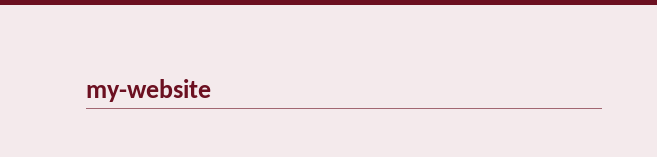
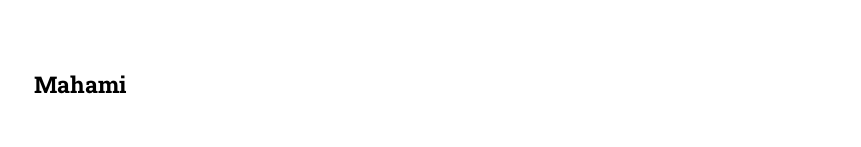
- my-website
+ Mahami

